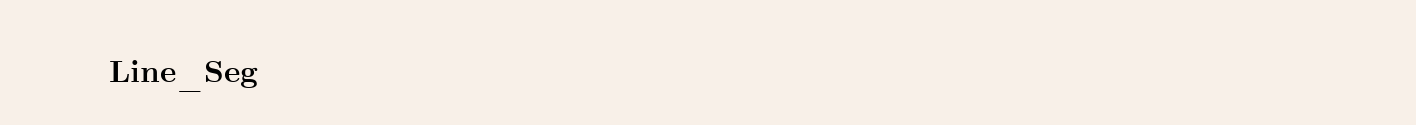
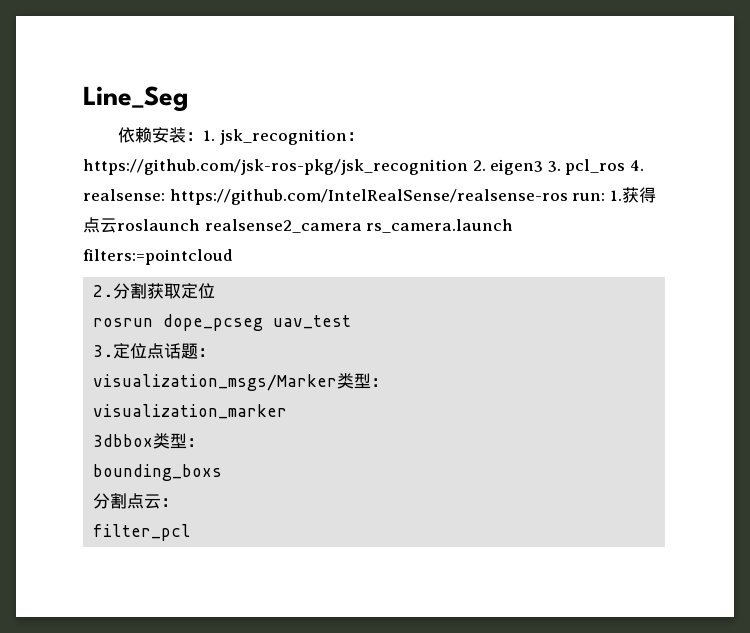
+ 依赖安装：1. jsk_recognition：https://github.com/jsk-ros-pkg/jsk_recognition 2. eigen3 3. pcl_ros 4. realsense: https://github.com/IntelRealSense/realsense-ros run: 1.获得点云roslaunch realsense2_camera rs_camera.launch filters:=pointcloud
+ 2.分割获取定位
+ rosrun dope_pcseg uav_test
+ 3.定位点话题：
+ visualization_msgs/Marker类型：
+ visualization_marker
+ 3dbbox类型：
+ bounding_boxs
+ 分割点云：
+ filter_pcl

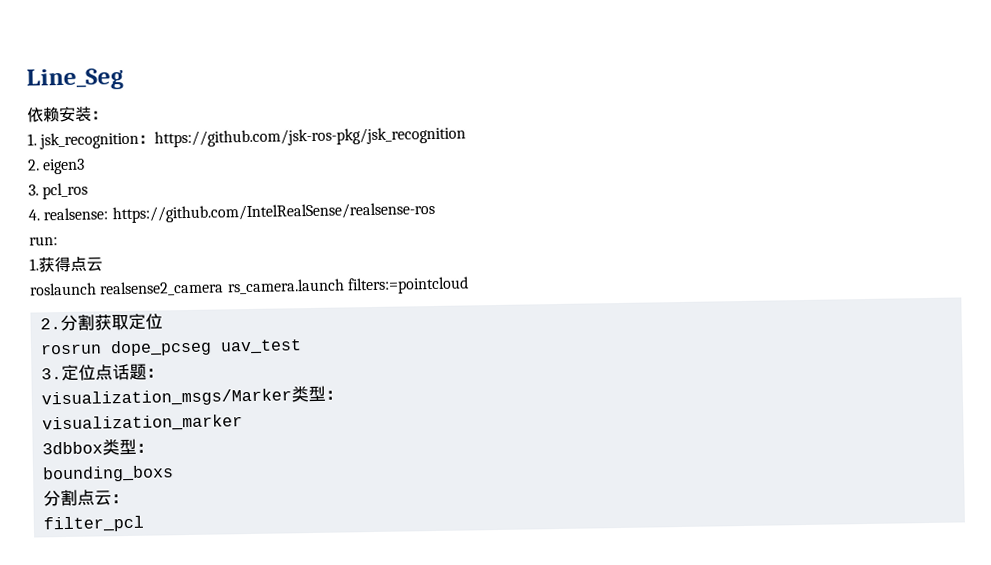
- 依赖安装：1. jsk_recognition：https://github.com/jsk-ros-pkg/jsk_recognition 2. eigen3 3. pcl_ros 4. realsense: https://github.com/IntelRealSense/realsense-ros run: 1.获得点云roslaunch realsense2_camera rs_camera.launch filters:=pointcloud
+ 依赖安装：
+ 1. jsk_recognition：https://github.com/jsk-ros-pkg/jsk_recognition
+ 2. eigen3
+ 3. pcl_ros
+ 4. realsense: https://github.com/IntelRealSense/realsense-ros
+ run:
+ 1.获得点云
+ roslaunch realsense2_camera rs_camera.launch filters:=pointcloud

